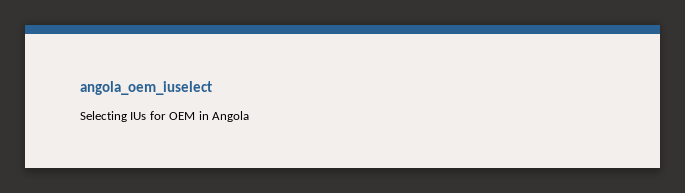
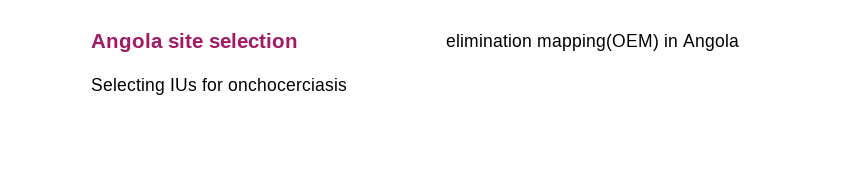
- angola_oem_iuselect
+ Angola site selection
- Selecting IUs for OEM in Angola
+ Selecting IUs for onchocerciasis elimination mapping(OEM) in Angola

